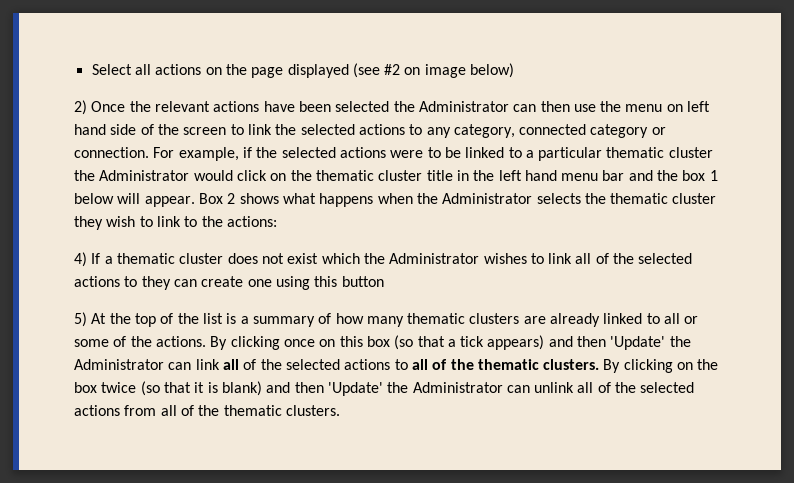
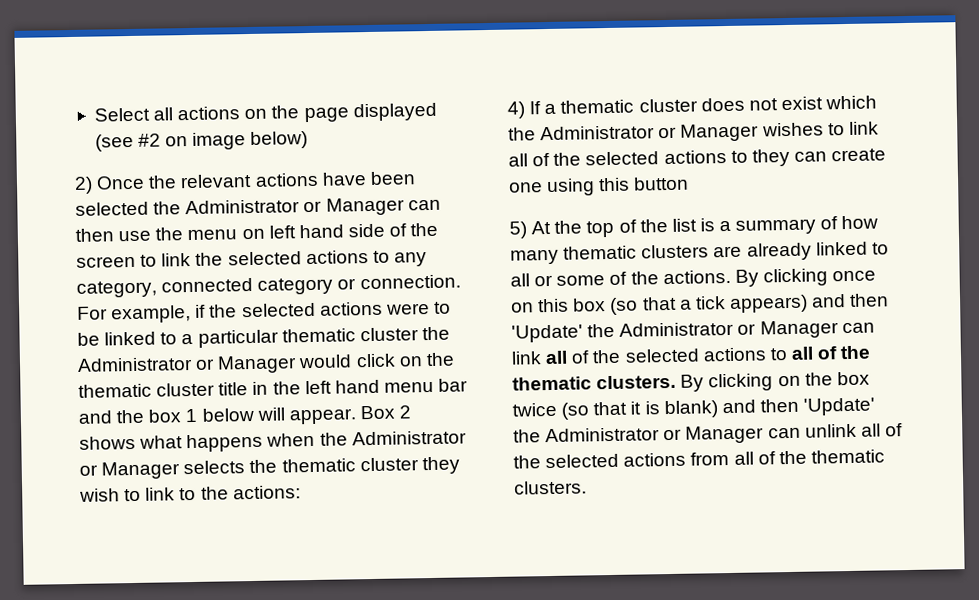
- 2) Once the relevant actions have been selected the Administrator can then use the menu on left hand side of the screen to link the selected actions to any category, connected category or connection.
+ 2) Once the relevant actions have been selected the Administrator or Manager can then use the menu on left hand side of the screen to link the selected actions to any category, connected category or connection.
- For example, if the selected actions were to be linked to a particular thematic cluster the Administrator would click on the thematic cluster title in the left hand menu bar and the box 1 below will appear.
+ For example, if the selected actions were to be linked to a particular thematic cluster the Administrator or Manager would click on the thematic cluster title in the left hand menu bar and the box 1 below will appear.
- Box 2 shows what happens when the Administrator selects the thematic cluster they wish to link to the actions:
+ Box 2 shows what happens when the Administrator or Manager selects the thematic cluster they wish to link to the actions:
- 4) If a thematic cluster does not exist which the Administrator wishes to link all of the selected actions to they can create one using this button
+ 4) If a thematic cluster does not exist which the Administrator or Manager wishes to link all of the selected actions to they can create one using this button
- By clicking once on this box (so that a tick appears) and then 'Update' the Administrator can link all of the selected actions to all of the thematic clusters.
+ By clicking once on this box (so that a tick appears) and then 'Update' the Administrator or Manager can link all of the selected actions to all of the thematic clusters.
- By clicking on the box twice (so that it is blank) and then 'Update' the Administrator can unlink all of the selected actions from all of the thematic clusters.
+ By clicking on the box twice (so that it is blank) and then 'Update' the Administrator or Manager can unlink all of the selected actions from all of the thematic clusters.

